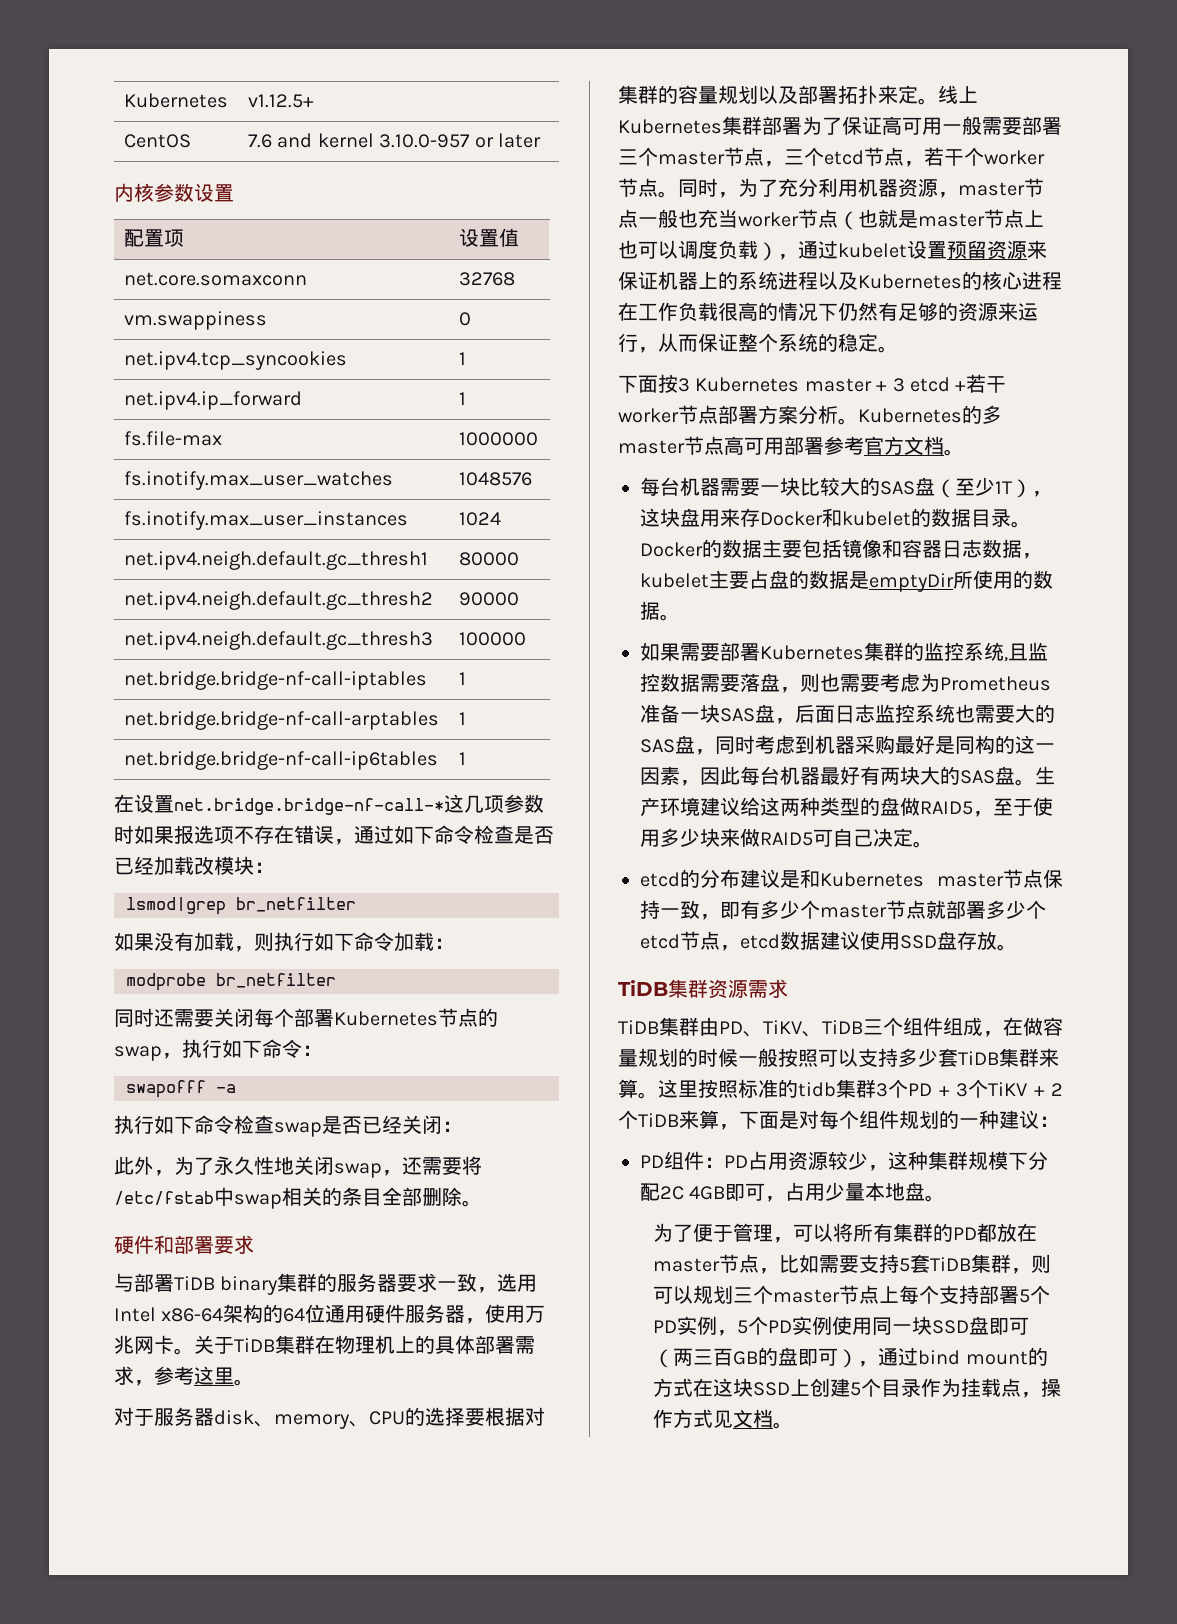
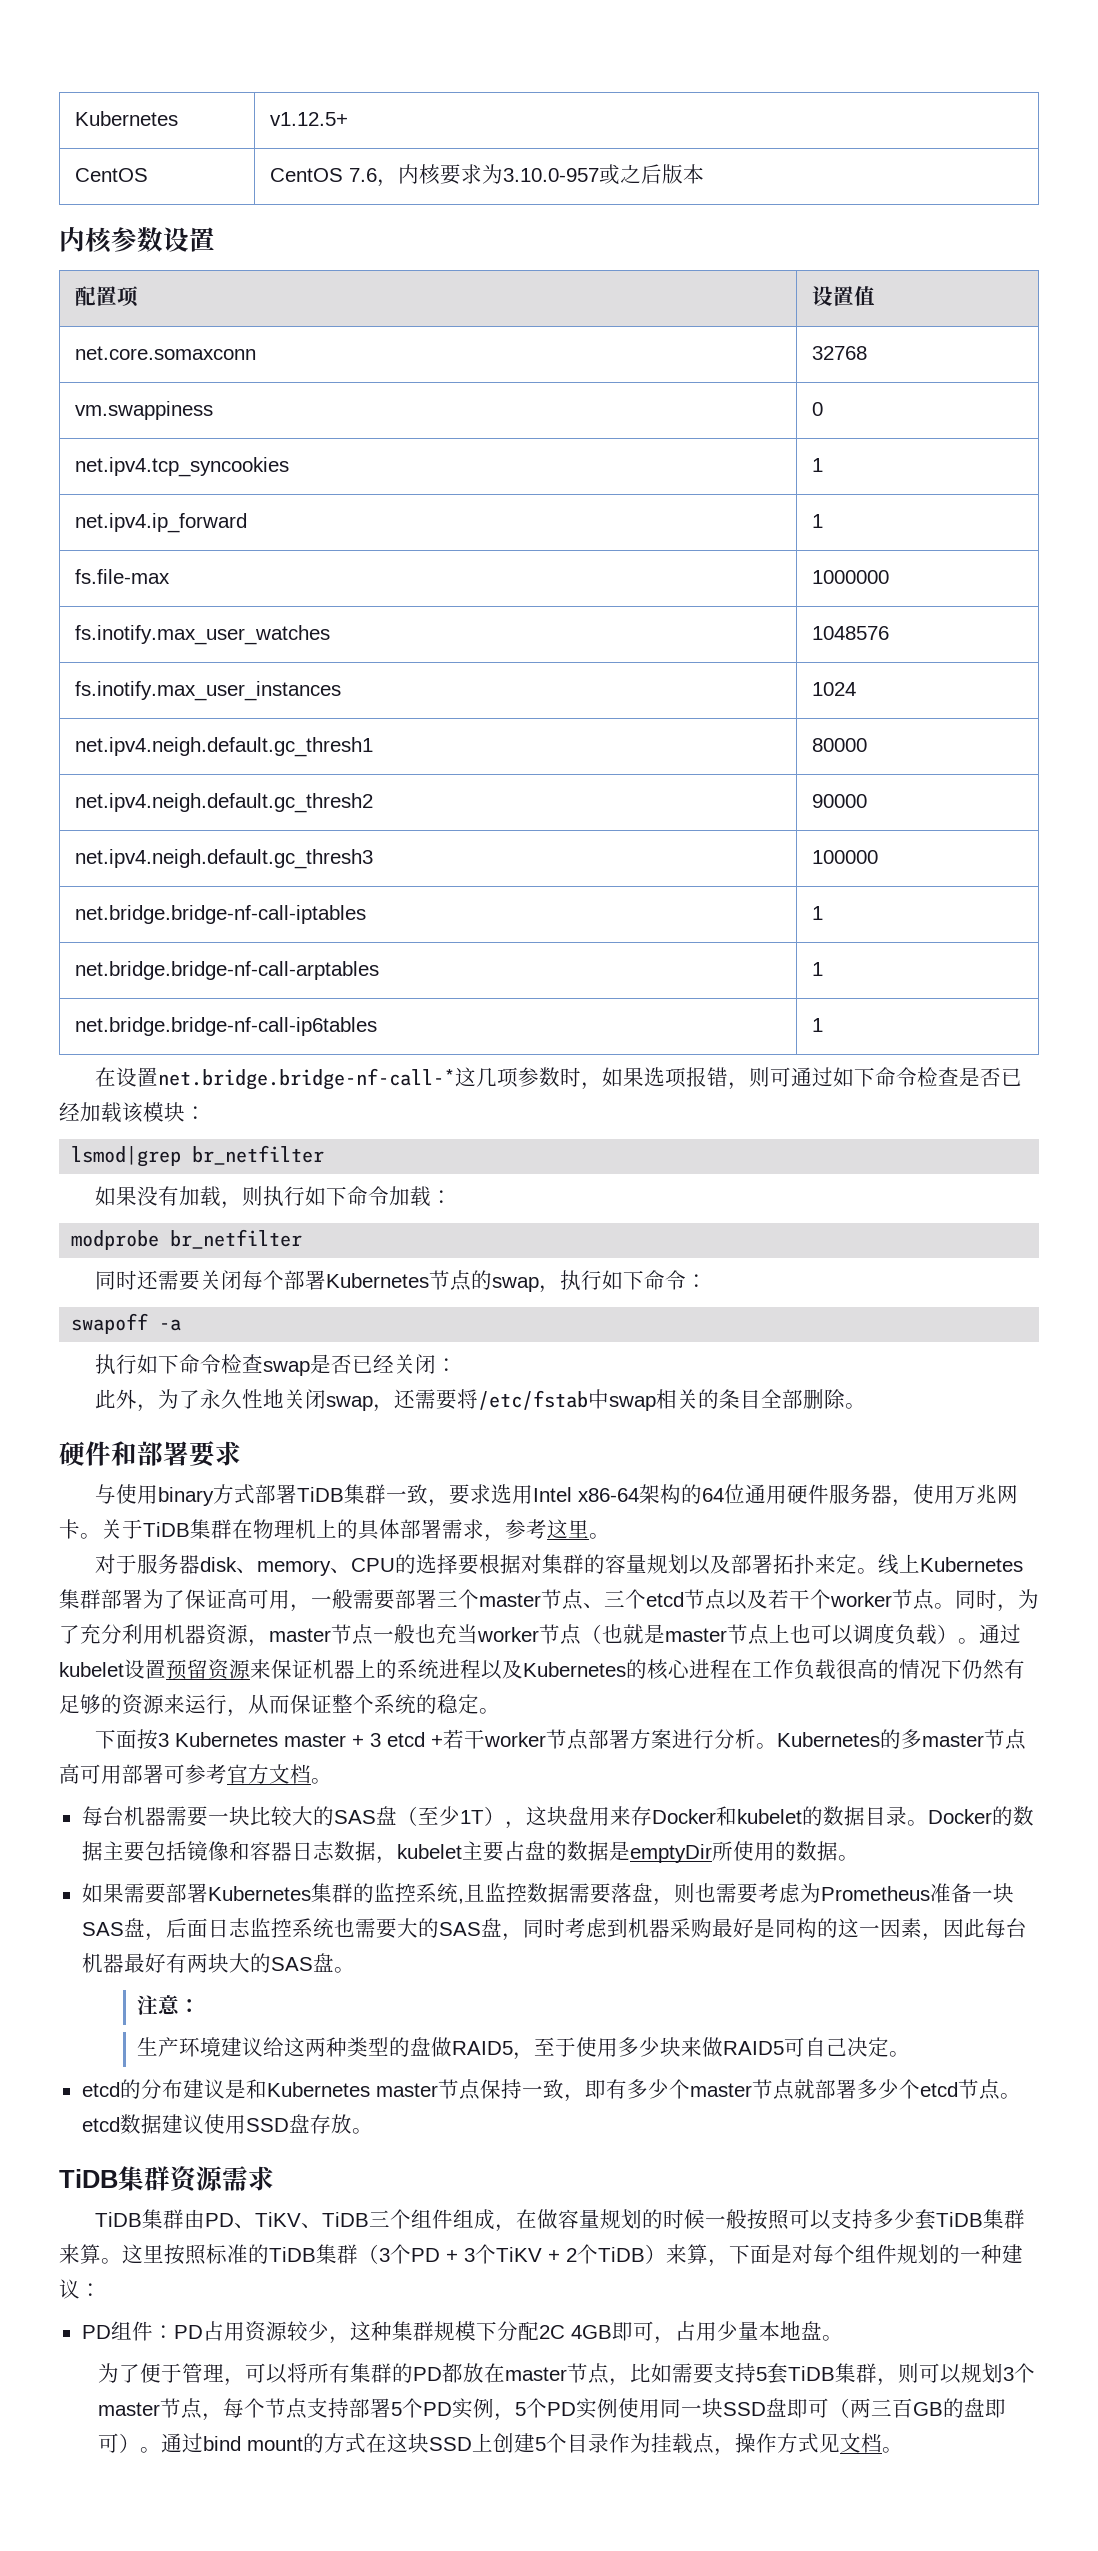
- CentOS | 7.6 and kernel 3.10.0-957 or later
+ CentOS | CentOS 7.6，内核要求为3.10.0-957或之后版本
- 在设置net.bridge.bridge-nf-call-*这几项参数时如果报选项不存在错误，通过如下命令检查是否已经加载改模块：
+ 在设置net.bridge.bridge-nf-call-*这几项参数时，如果选项报错，则可通过如下命令检查是否已经加载该模块：
- swapofff -a
+ swapoff -a
- 与部署TiDB binary集群的服务器要求一致，选用Intel x86-64架构的64位通用硬件服务器，使用万兆网卡。
+ 与使用binary方式部署TiDB集群一致，要求选用Intel x86-64架构的64位通用硬件服务器，使用万兆网卡。
- 线上Kubernetes集群部署为了保证高可用一般需要部署三个master节点，三个etcd节点，若干个worker节点。
+ 线上Kubernetes集群部署为了保证高可用，一般需要部署三个master节点、三个etcd节点以及若干个worker节点。
- 同时，为了充分利用机器资源，master节点一般也充当worker节点（也就是master节点上也可以调度负载），通过kubelet设置预留资源来保证机器上的系统进程以及Kubernetes的核心进程在工作负载很高的情况下仍然有足够的资源来运行，从而保证整个系统的稳定。
+ 同时，为了充分利用机器资源，master节点一般也充当worker节点（也就是master节点上也可以调度负载）。通过kubelet设置预留资源来保证机器上的系统进程以及Kubernetes的核心进程在工作负载很高的情况下仍然有足够的资源来运行，从而保证整个系统的稳定。
- 下面按3 Kubernetes master + 3 etcd +若干worker节点部署方案分析。
+ 下面按3 Kubernetes master + 3 etcd +若干worker节点部署方案进行分析。
- Kubernetes的多master节点高可用部署参考官方文档。
+ Kubernetes的多master节点高可用部署可参考官方文档。
- 如果需要部署Kubernetes集群的监控系统,且监控数据需要落盘，则也需要考虑为Prometheus准备一块SAS盘，后面日志监控系统也需要大的SAS盘，同时考虑到机器采购最好是同构的这一因素，因此每台机器最好有两块大的SAS盘。生产环境建议给这两种类型的盘做RAID5，至于使用多少块来做RAID5可自己决定。
+ 如果需要部署Kubernetes集群的监控系统,且监控数据需要落盘，则也需要考虑为Prometheus准备一块SAS盘，后面日志监控系统也需要大的SAS盘，同时考虑到机器采购最好是同构的这一因素，因此每台机器最好有两块大的SAS盘。
+ 注意：
+ 生产环境建议给这两种类型的盘做RAID5，至于使用多少块来做RAID5可自己决定。
- etcd的分布建议是和Kubernetes master节点保持一致，即有多少个master节点就部署多少个etcd节点，etcd数据建议使用SSD盘存放。
+ etcd的分布建议是和Kubernetes master节点保持一致，即有多少个master节点就部署多少个etcd节点。etcd数据建议使用SSD盘存放。
- 这里按照标准的tidb集群3个PD + 3个TiKV + 2个TiDB来算，下面是对每个组件规划的一种建议：
+ 这里按照标准的TiDB集群（3个PD + 3个TiKV + 2个TiDB）来算，下面是对每个组件规划的一种建议：
- 为了便于管理，可以将所有集群的PD都放在master节点，比如需要支持5套TiDB集群，则可以规划三个master节点上每个支持部署5个PD实例，5个PD实例使用同一块SSD盘即可（两三百GB的盘即可），通过bind mount的方式在这块SSD上创建5个目录作为挂载点，操作方式见文档。
+ 为了便于管理，可以将所有集群的PD都放在master节点，比如需要支持5套TiDB集群，则可以规划3个master节点，每个节点支持部署5个PD实例，5个PD实例使用同一块SSD盘即可（两三百GB的盘即可）。通过bind mount的方式在这块SSD上创建5个目录作为挂载点，操作方式见文档。

